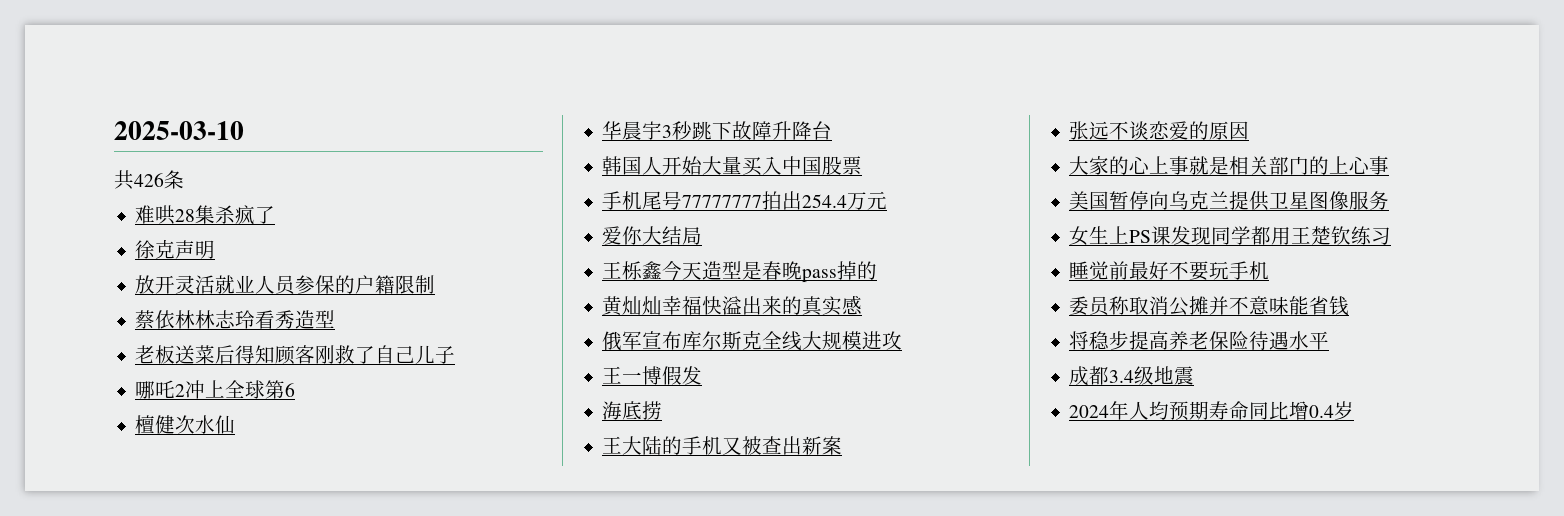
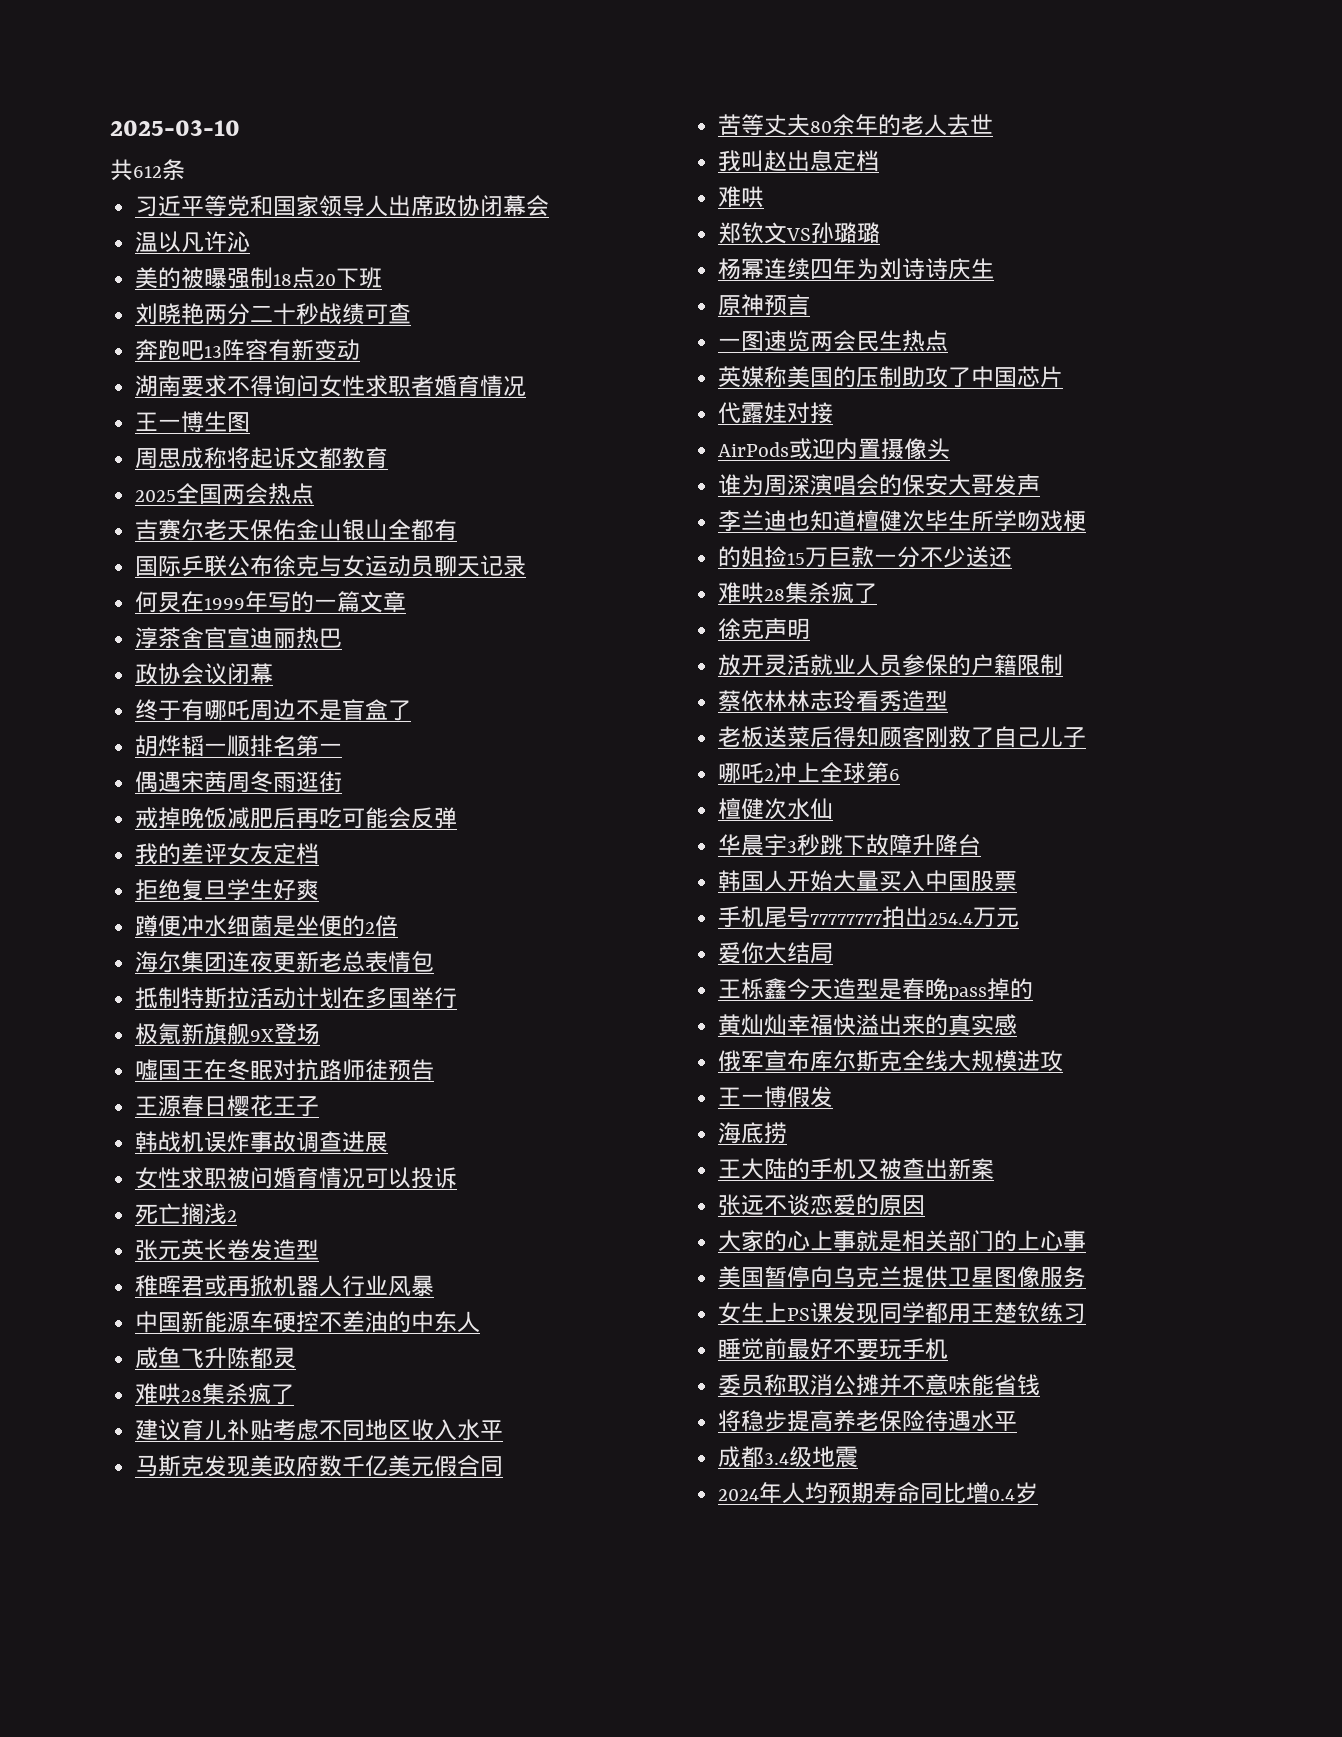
- 共426条
+ 共612条
+ 习近平等党和国家领导人出席政协闭幕会
+ 温以凡许沁
+ 美的被曝强制18点20下班
+ 刘晓艳两分二十秒战绩可查
+ 奔跑吧13阵容有新变动
+ 湖南要求不得询问女性求职者婚育情况
+ 王一博生图
+ 周思成称将起诉文都教育
+ 2025全国两会热点
+ 吉赛尔老天保佑金山银山全都有
+ 国际乒联公布徐克与女运动员聊天记录
+ 何炅在1999年写的一篇文章
+ 淳茶舍官宣迪丽热巴
+ 政协会议闭幕
+ 终于有哪吒周边不是盲盒了
+ 胡烨韬一顺排名第一
+ 偶遇宋茜周冬雨逛街
+ 戒掉晚饭减肥后再吃可能会反弹
+ 我的差评女友定档
+ 拒绝复旦学生好爽
+ 蹲便冲水细菌是坐便的2倍
+ 海尔集团连夜更新老总表情包
+ 抵制特斯拉活动计划在多国举行
+ 极氪新旗舰9X登场
+ 嘘国王在冬眠对抗路师徒预告
+ 王源春日樱花王子
+ 韩战机误炸事故调查进展
+ 女性求职被问婚育情况可以投诉
+ 死亡搁浅2
+ 张元英长卷发造型
+ 稚晖君或再掀机器人行业风暴
+ 中国新能源车硬控不差油的中东人
+ 咸鱼飞升陈都灵
+ 难哄28集杀疯了
+ 建议育儿补贴考虑不同地区收入水平
+ 马斯克发现美政府数千亿美元假合同
+ 苦等丈夫80余年的老人去世
+ 我叫赵出息定档
+ 难哄
+ 郑钦文VS孙璐璐
+ 杨幂连续四年为刘诗诗庆生
+ 原神预言
+ 一图速览两会民生热点
+ 英媒称美国的压制助攻了中国芯片
+ 代露娃对接
+ AirPods或迎内置摄像头
+ 谁为周深演唱会的保安大哥发声
+ 李兰迪也知道檀健次毕生所学吻戏梗
+ 的姐捡15万巨款一分不少送还

